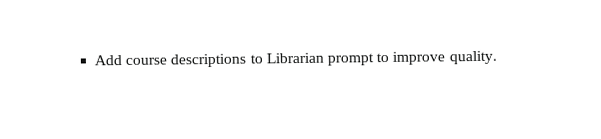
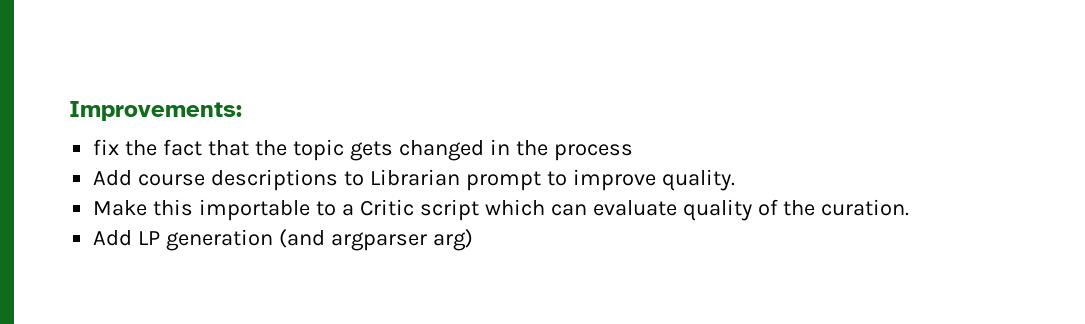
+ Improvements:
+ fix the fact that the topic gets changed in the process
+ Make this importable to a Critic script which can evaluate quality of the curation.
+ Add LP generation (and argparser arg)

